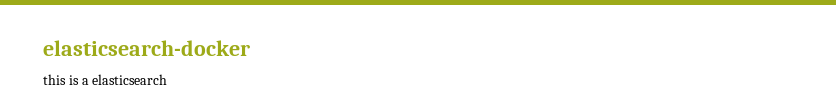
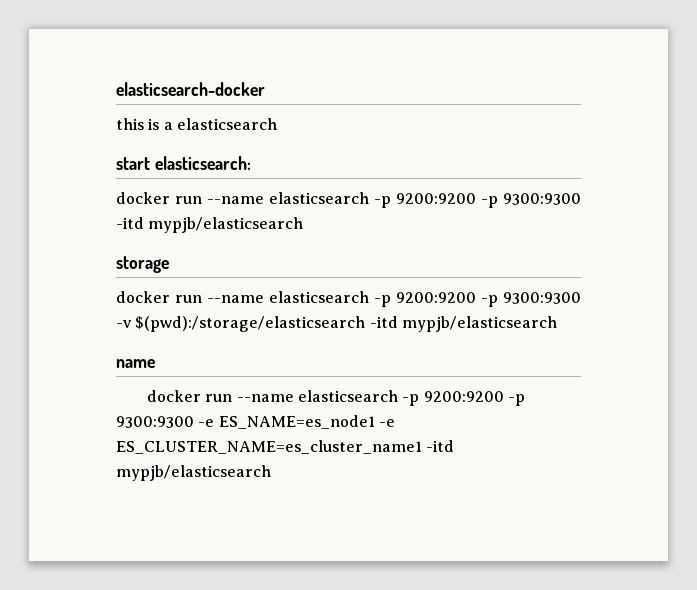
+ start elasticsearch:
+ docker run --name elasticsearch -p 9200:9200 -p 9300:9300 -itd mypjb/elasticsearch
+ storage
+ docker run --name elasticsearch -p 9200:9200 -p 9300:9300 -v $(pwd):/storage/elasticsearch -itd mypjb/elasticsearch
+ name
+ docker run --name elasticsearch -p 9200:9200 -p 9300:9300 -e ES_NAME=es_node1 -e ES_CLUSTER_NAME=es_cluster_name1 -itd mypjb/elasticsearch

